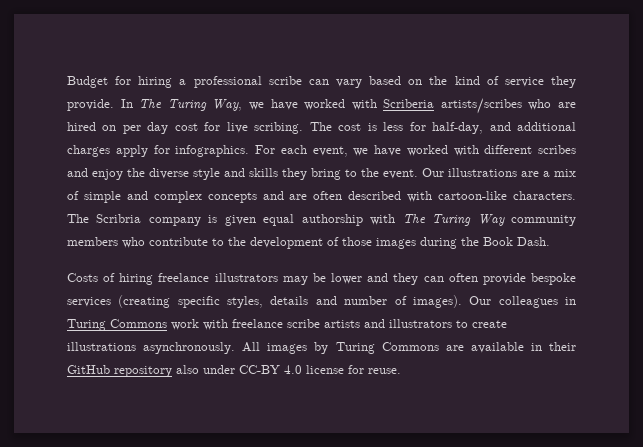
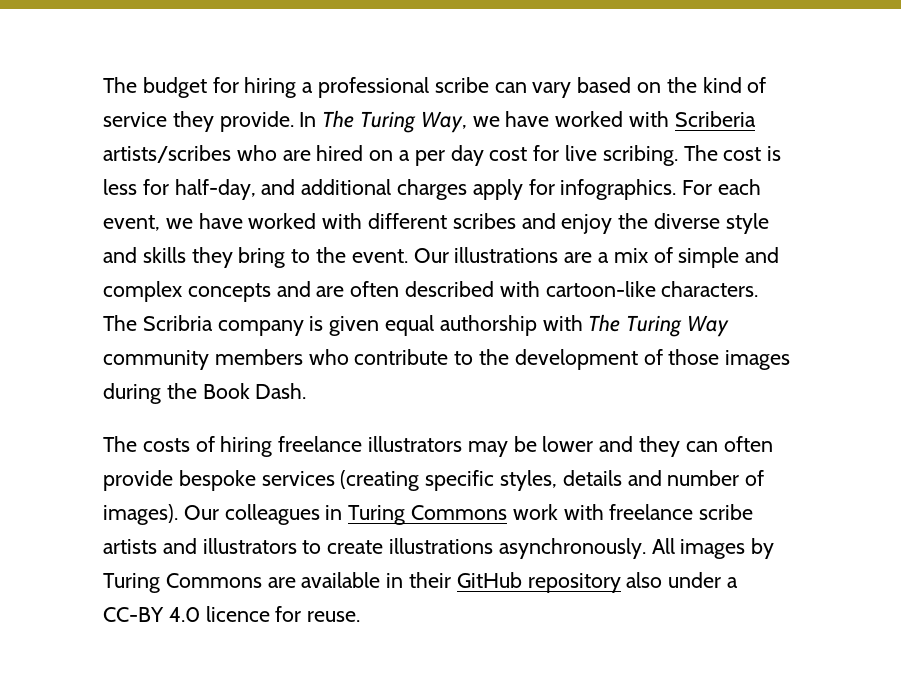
- Budget for hiring a professional scribe can vary based on the kind of service they provide.
+ The budget for hiring a professional scribe can vary based on the kind of service they provide.
- In The Turing Way, we have worked with Scriberia artists/scribes who are hired on per day cost for live scribing.
+ In The Turing Way, we have worked with Scriberia artists/scribes who are hired on a per day cost for live scribing.
- Costs of hiring freelance illustrators may be lower and they can often provide bespoke services (creating specific styles, details and number of images).
+ The costs of hiring freelance illustrators may be lower and they can often provide bespoke services (creating specific styles, details and number of images).
- All images by Turing Commons are available in their GitHub repository also under CC-BY 4.0 license for reuse.
+ All images by Turing Commons are available in their GitHub repository also under a CC-BY 4.0 licence for reuse.

